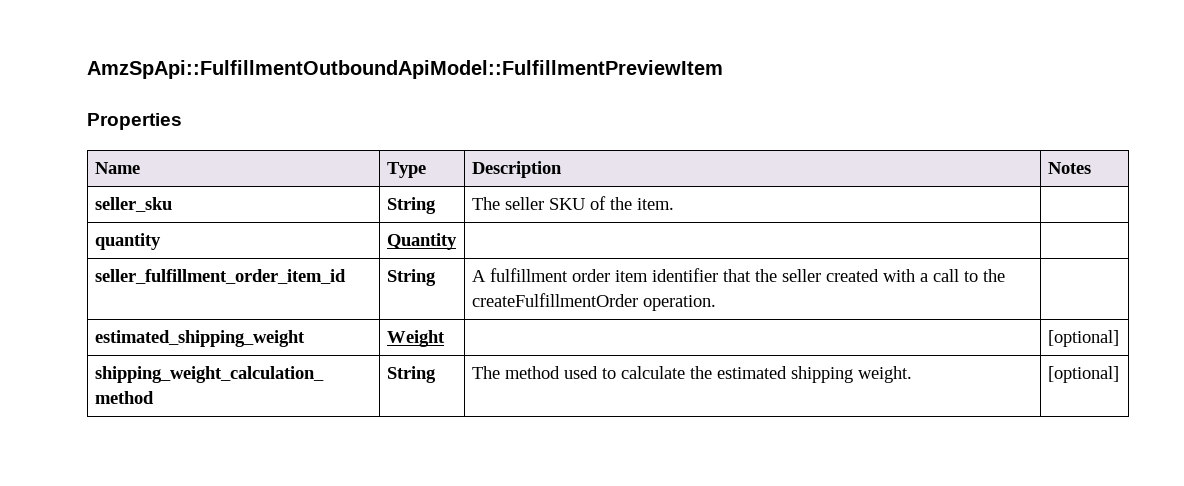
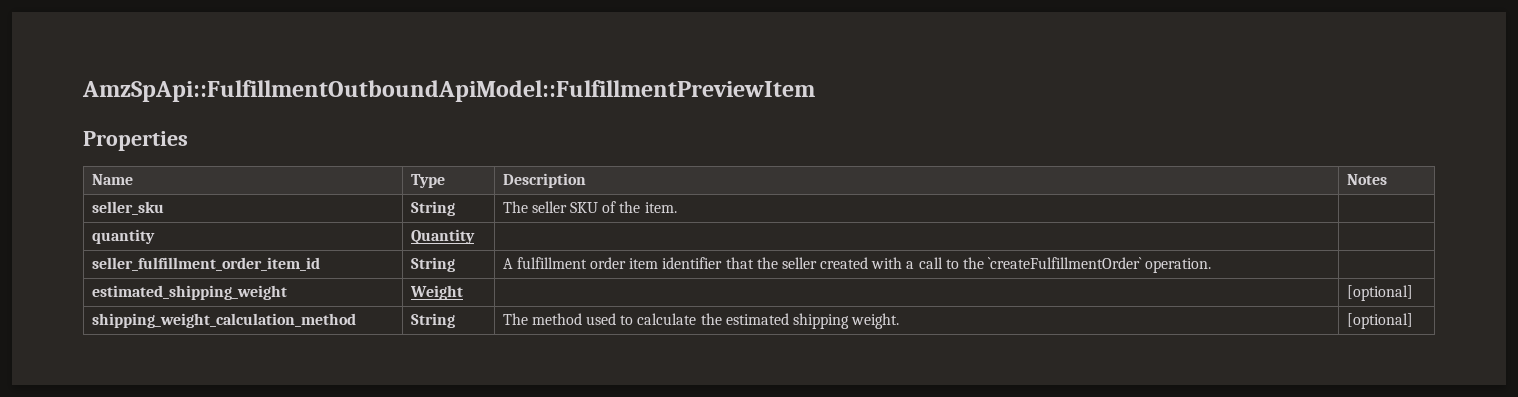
- seller_fulfillment_order_item_id | String | A fulfillment order item identifier that the seller created with a call to the createFulfillmentOrder operation. |
+ seller_fulfillment_order_item_id | String | A fulfillment order item identifier that the seller created with a call to the `createFulfillmentOrder` operation. |

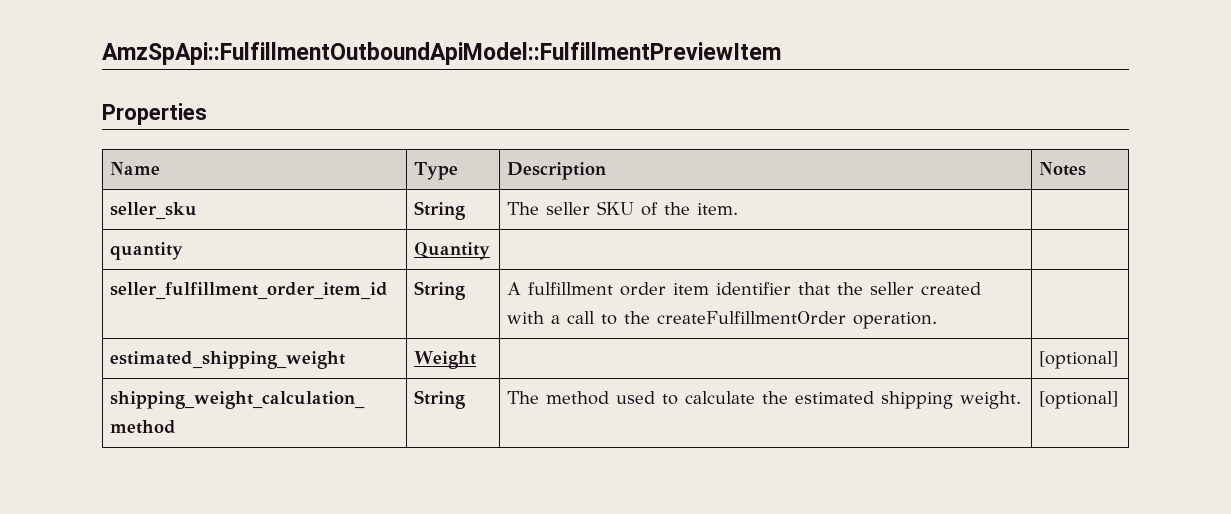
- seller_fulfillment_order_item_id | String | A fulfillment order item identifier that the seller created with a call to the `createFulfillmentOrder` operation. |
+ seller_fulfillment_order_item_id | String | A fulfillment order item identifier that the seller created with a call to the createFulfillmentOrder operation. |

